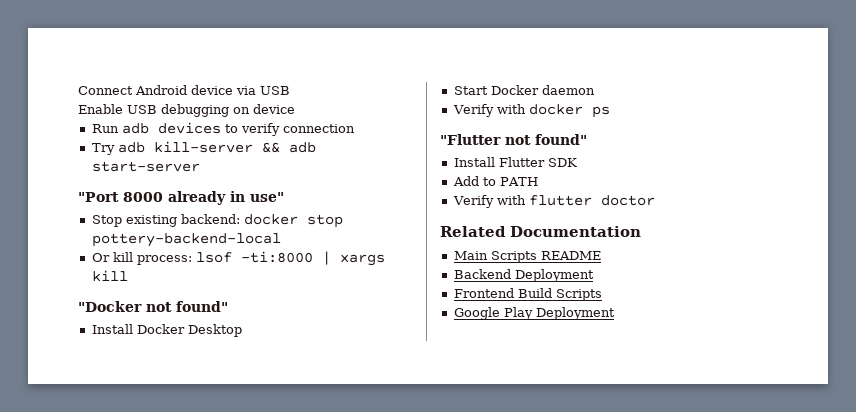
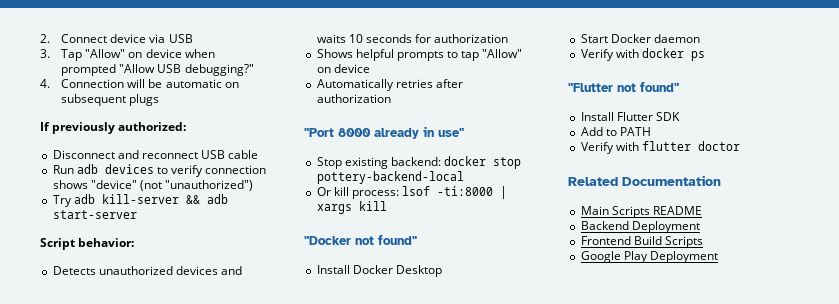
- Connect Android device via USB
+ 2. Connect device via USB
- Enable USB debugging on device
+ 3. Tap "Allow" on device when prompted "Allow USB debugging?"
+ 4. Connection will be automatic on subsequent plugs
+ If previously authorized:
+ Disconnect and reconnect USB cable
- Run adb devices to verify connection
+ Run adb devices to verify connection shows "device" (not "unauthorized")
+ Script behavior:
+ Detects unauthorized devices and waits 10 seconds for authorization
+ Shows helpful prompts to tap "Allow" on device
+ Automatically retries after authorization

